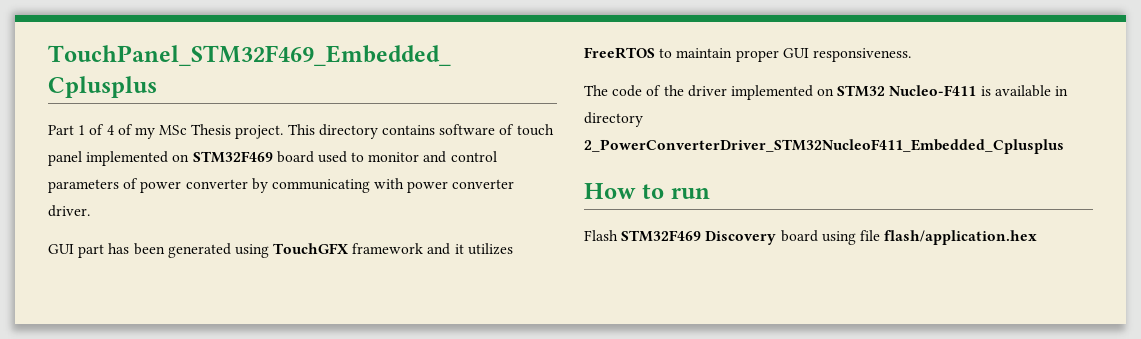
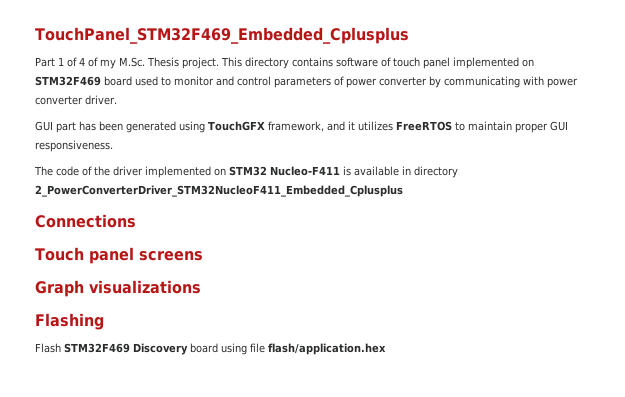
- Part 1 of 4 of my MSc Thesis project.
+ Part 1 of 4 of my M.Sc. Thesis project.
- GUI part has been generated using TouchGFX framework and it utilizes FreeRTOS to maintain proper GUI responsiveness.
+ GUI part has been generated using TouchGFX framework, and it utilizes FreeRTOS to maintain proper GUI responsiveness.
- How to run
+ Connections
+ Touch panel screens
+ Graph visualizations
+ Flashing

